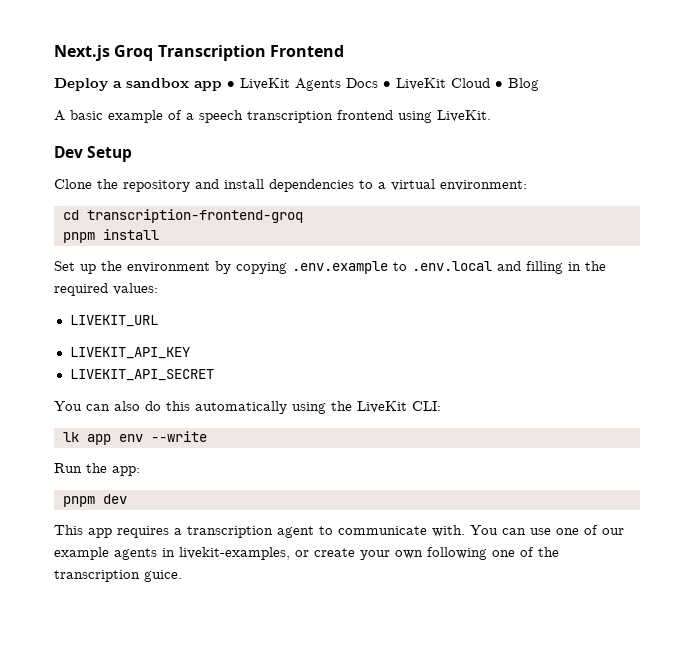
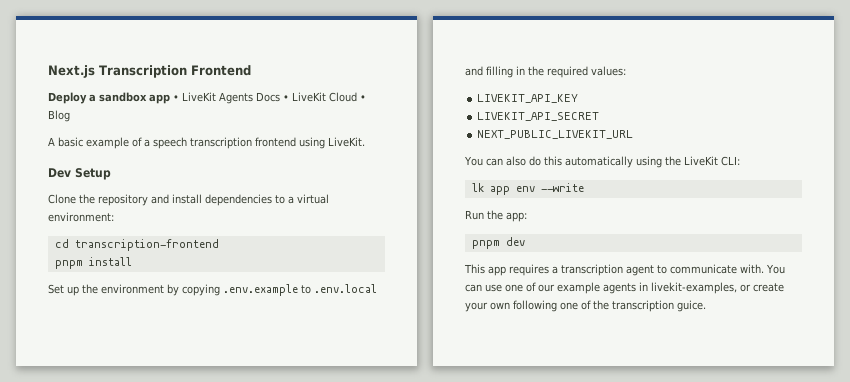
- Next.js Groq Transcription Frontend
+ Next.js Transcription Frontend
- cd transcription-frontend-groq
+ cd transcription-frontend
- LIVEKIT_URL
+ NEXT_PUBLIC_LIVEKIT_URL

